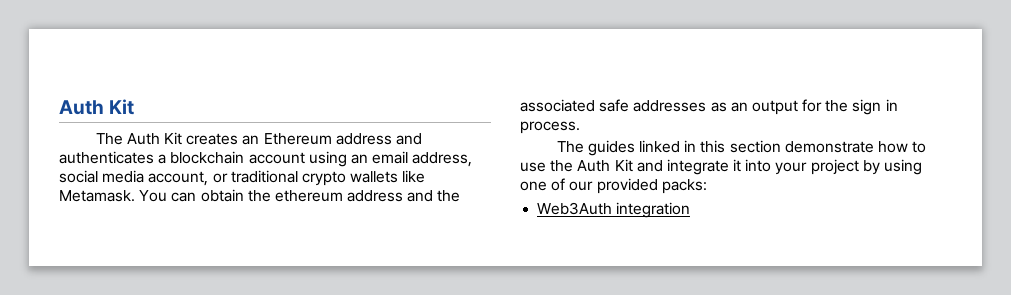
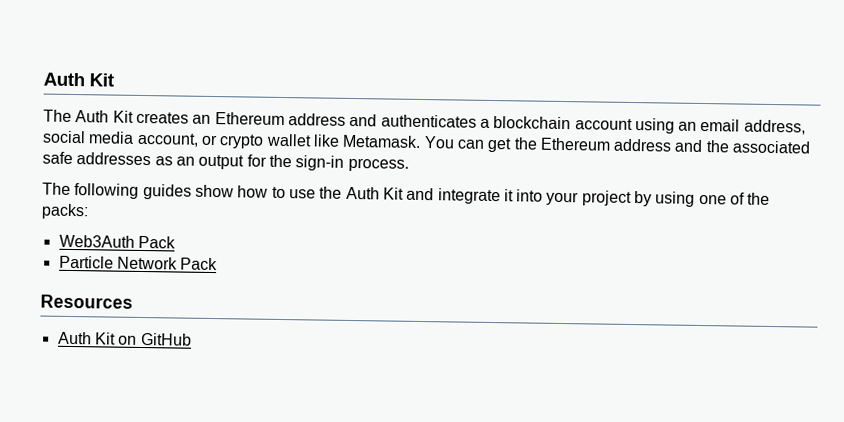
- The Auth Kit creates an Ethereum address and authenticates a blockchain account using an email address, social media account, or traditional crypto wallets like Metamask.
+ The Auth Kit creates an Ethereum address and authenticates a blockchain account using an email address, social media account, or crypto wallet like Metamask.
- You can obtain the ethereum address and the associated safe addresses as an output for the sign in process.
+ You can get the Ethereum address and the associated safe addresses as an output for the sign-in process.
- The guides linked in this section demonstrate how to use the Auth Kit and integrate it into your project by using one of our provided packs:
+ The following guides show how to use the Auth Kit and integrate it into your project by using one of the packs:
- Web3Auth integration
+ Web3Auth Pack
+ Particle Network Pack
+ Resources
+ Auth Kit on GitHub

